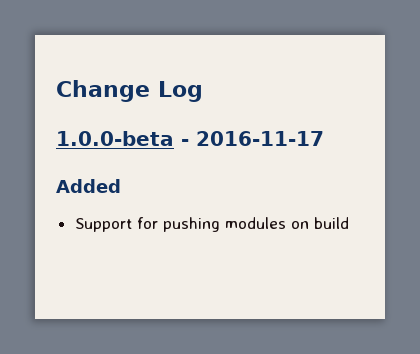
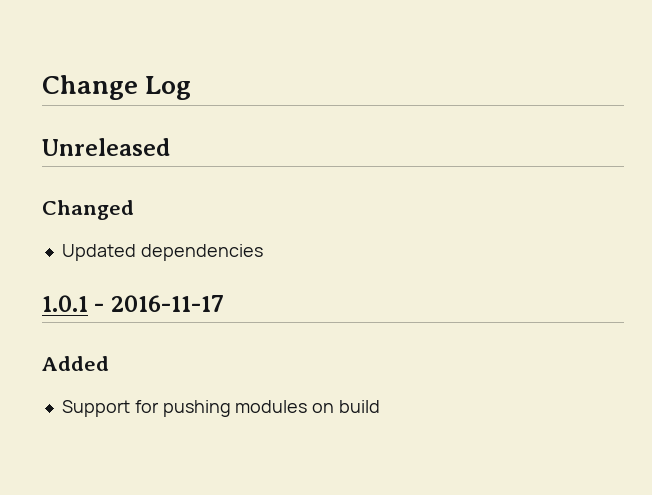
- 1.0.0-beta - 2016-11-17
+ Unreleased
+ Changed
+ Updated dependencies
+ 1.0.1 - 2016-11-17

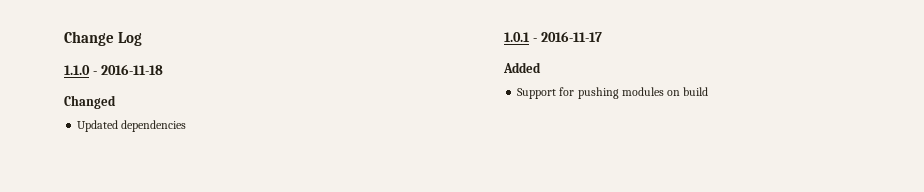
- Unreleased
+ 1.1.0 - 2016-11-18

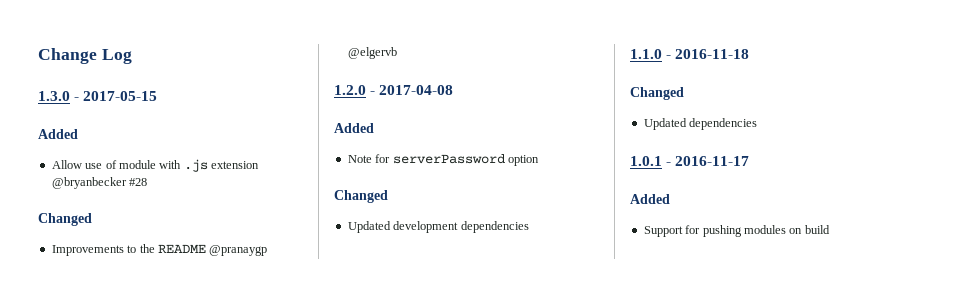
+ 1.3.0 - 2017-05-15
+ Added
+ Allow use of module with .js extension @bryanbecker #28
+ Changed
+ Improvements to the README @pranaygp @elgervb
+ 1.2.0 - 2017-04-08
+ Added
+ Note for serverPassword option
+ Changed
+ Updated development dependencies

